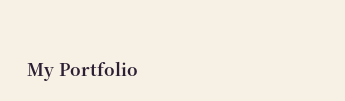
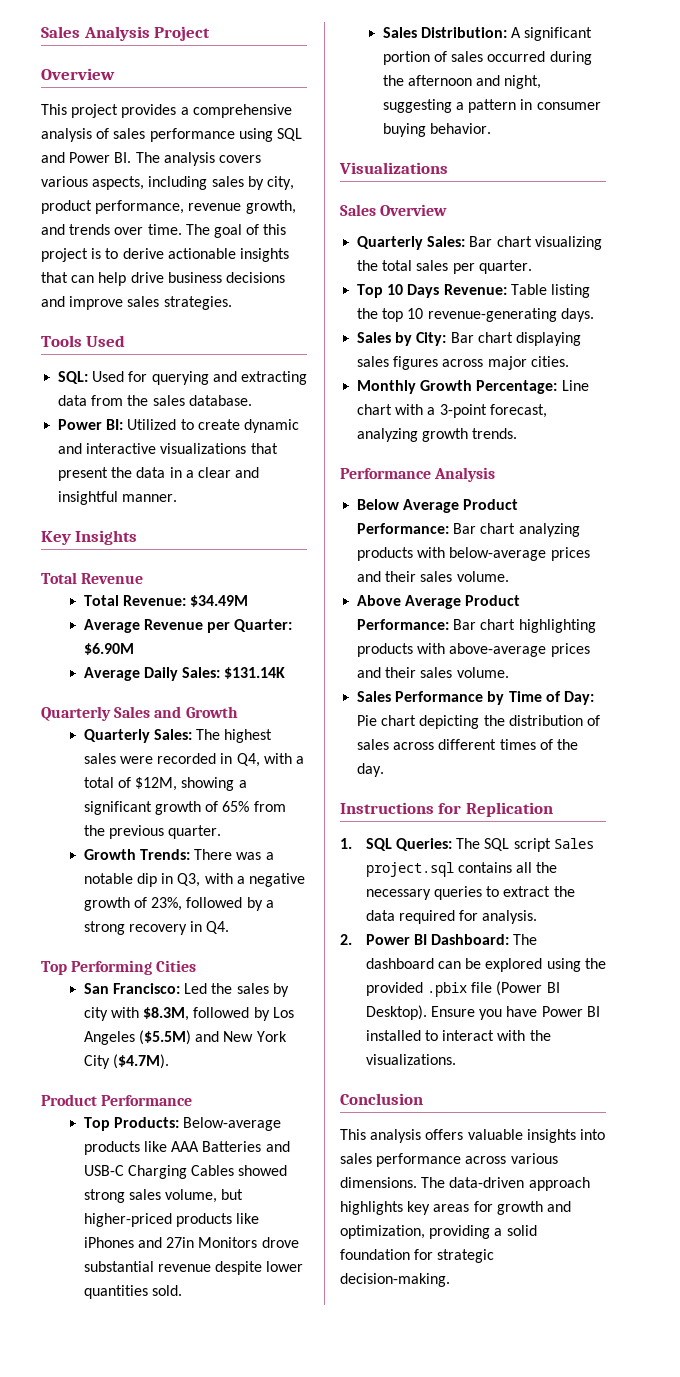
- My Portfolio
+ Sales Analysis Project
+ Overview
+ This project provides a comprehensive analysis of sales performance using SQL and Power BI. The analysis covers various aspects, including sales by city, product performance, revenue growth, and trends over time. The goal of this project is to derive actionable insights that can help drive business decisions and improve sales strategies.
+ Tools Used
+ SQL: Used for querying and extracting data from the sales database.
+ Power BI: Utilized to create dynamic and interactive visualizations that present the data in a clear and insightful manner.
+ Key Insights
+ Total Revenue
+ Total Revenue: $34.49M
+ Average Revenue per Quarter: $6.90M
+ Average Daily Sales: $131.14K
+ Quarterly Sales and Growth
+ Quarterly Sales: The highest sales were recorded in Q4, with a total of $12M, showing a significant growth of 65% from the previous quarter.
+ Growth Trends: There was a notable dip in Q3, with a negative growth of 23%, followed by a strong recovery in Q4.
+ Top Performing Cities
+ San Francisco: Led the sales by city with $8.3M, followed by Los Angeles ($5.5M) and New York City ($4.7M).
+ Product Performance
+ Top Products: Below-average products like AAA Batteries and USB-C Charging Cables showed strong sales volume, but higher-priced products like iPhones and 27in Monitors drove substantial revenue despite lower quantities sold.
+ Sales Distribution: A significant portion of sales occurred during the afternoon and night, suggesting a pattern in consumer buying behavior.
+ Visualizations
+ Sales Overview
+ Quarterly Sales: Bar chart visualizing the total sales per quarter.
+ Top 10 Days Revenue: Table listing the top 10 revenue-generating days.
+ Sales by City: Bar chart displaying sales figures across major cities.
+ Monthly Growth Percentage: Line chart with a 3-point forecast, analyzing growth trends.
+ Performance Analysis
+ Below Average Product Performance: Bar chart analyzing products with below-average prices and their sales volume.
+ Above Average Product Performance: Bar chart highlighting products with above-average prices and their sales volume.
+ Sales Performance by Time of Day: Pie chart depicting the distribution of sales across different times of the day.
+ Instructions for Replication
+ 1. SQL Queries: The SQL script Sales project.sql contains all the necessary queries to extract the data required for analysis.
+ 2. Power BI Dashboard: The dashboard can be explored using the provided .pbix file (Power BI Desktop). Ensure you have Power BI installed to interact with the visualizations.
+ Conclusion
+ This analysis offers valuable insights into sales performance across various dimensions. The data-driven approach highlights key areas for growth and optimization, providing a solid foundation for strategic decision-making.

